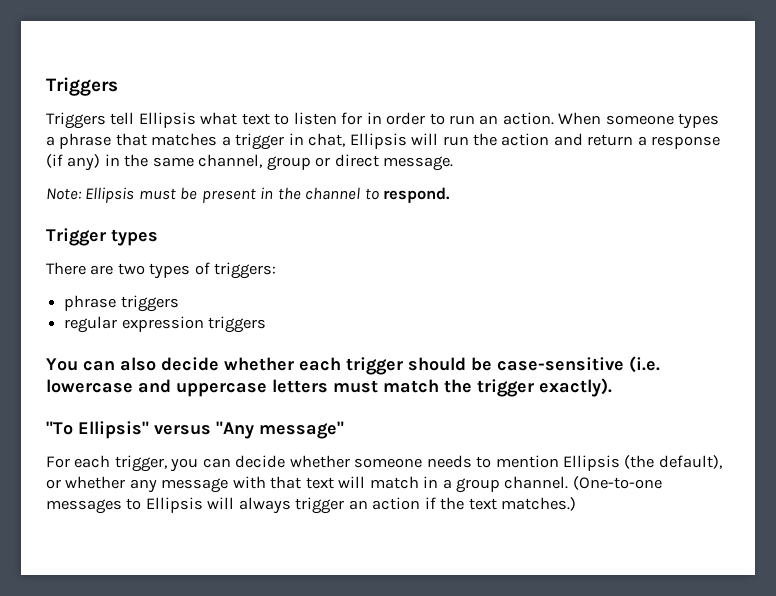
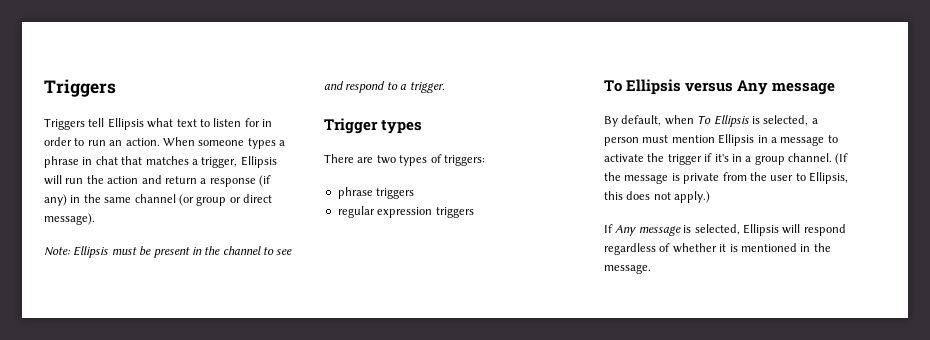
- When someone types a phrase that matches a trigger in chat, Ellipsis will run the action and return a response (if any) in the same channel, group or direct message.
+ When someone types a phrase in chat that matches a trigger, Ellipsis will run the action and return a response (if any) in the same channel (or group or direct message).
- Note: Ellipsis must be present in the channel to respond.
+ Note: Ellipsis must be present in the channel to see and respond to a trigger.
- You can also decide whether each trigger should be case-sensitive (i.e. lowercase and uppercase letters must match the trigger exactly).
- "To Ellipsis" versus "Any message"
- For each trigger, you can decide whether someone needs to mention Ellipsis (the default), or whether any message with that text will match in a group channel. (One-to-one messages to Ellipsis will always trigger an action if the text matches.)
+ To Ellipsis versus Any message
+ By default, when To Ellipsis is selected, a person must mention Ellipsis in a message to activate the trigger if it's in a group channel. (If the message is private from the user to Ellipsis, this does not apply.)
+ If Any message is selected, Ellipsis will respond regardless of whether it is mentioned in the message.

